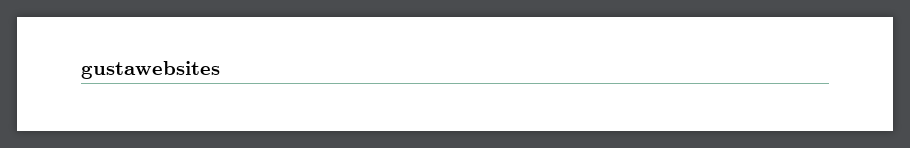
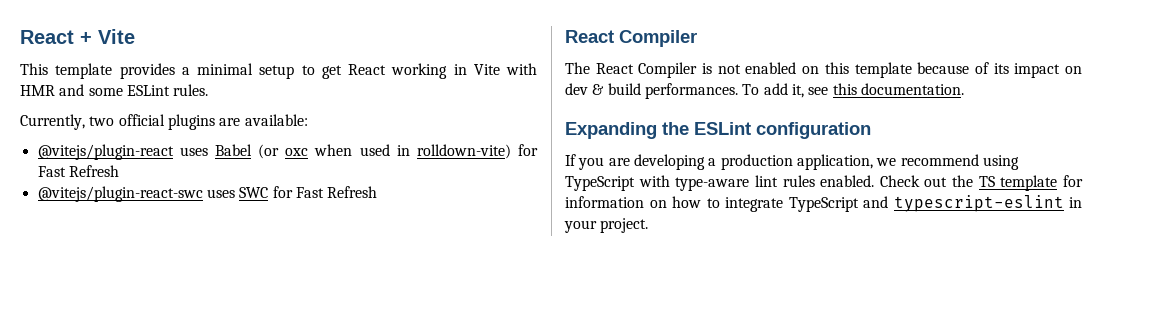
- gustawebsites
+ React + Vite
+ This template provides a minimal setup to get React working in Vite with HMR and some ESLint rules.
+ Currently, two official plugins are available:
+ @vitejs/plugin-react uses Babel (or oxc when used in rolldown-vite) for Fast Refresh
+ @vitejs/plugin-react-swc uses SWC for Fast Refresh
+ React Compiler
+ The React Compiler is not enabled on this template because of its impact on dev & build performances. To add it, see this documentation.
+ Expanding the ESLint configuration
+ If you are developing a production application, we recommend using TypeScript with type-aware lint rules enabled. Check out the TS template for information on how to integrate TypeScript and typescript-eslint in your project.

